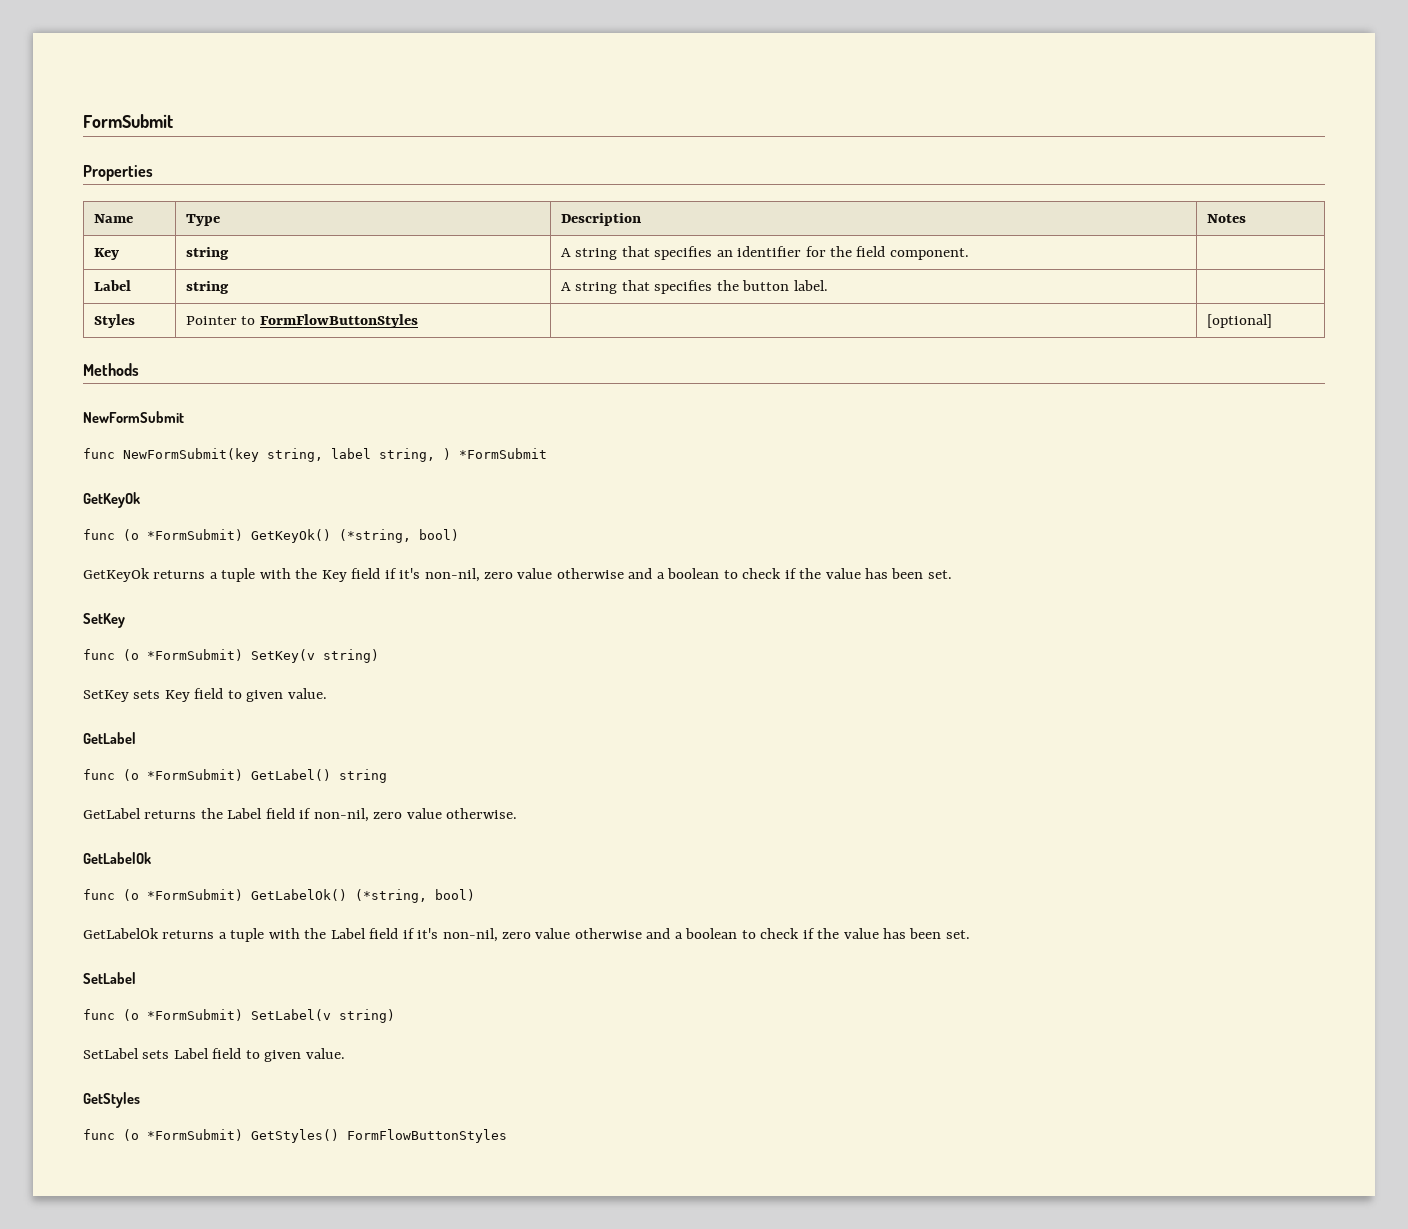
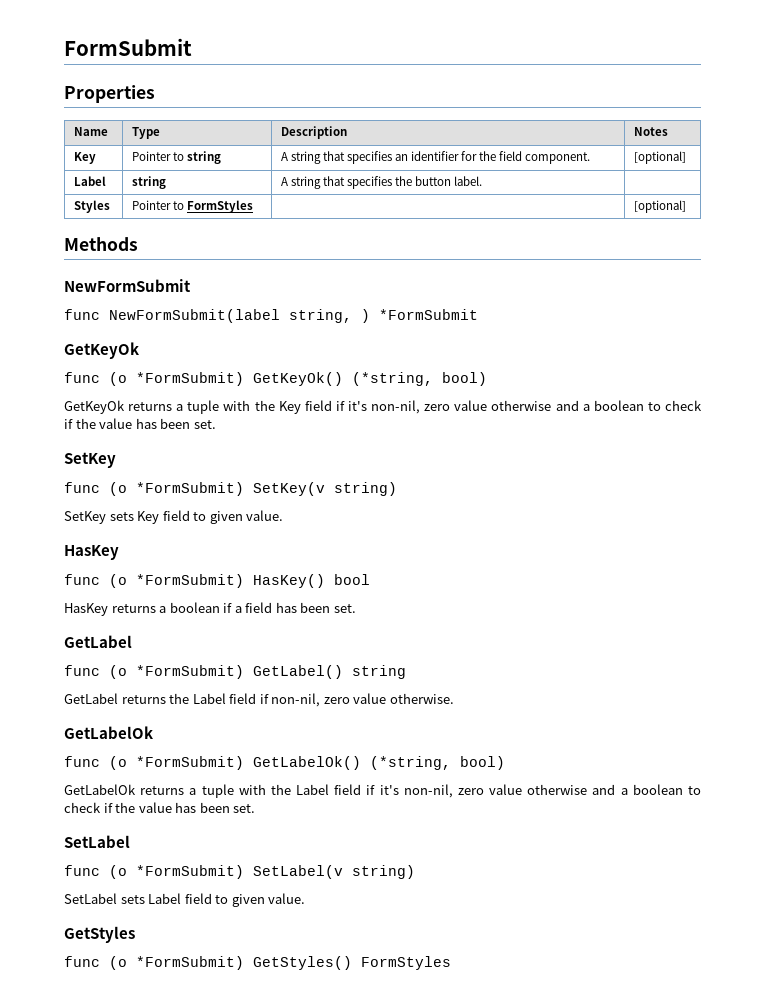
- Key | string | A string that specifies an identifier for the field component. |
+ Key | Pointer to string | A string that specifies an identifier for the field component. | [optional]
- Styles | Pointer to FormFlowButtonStyles | | [optional]
+ Styles | Pointer to FormStyles | | [optional]
- func NewFormSubmit(key string, label string, ) *FormSubmit
+ func NewFormSubmit(label string, ) *FormSubmit
  SetKey sets Key field to given value.
+ HasKey
+ func (o *FormSubmit) HasKey() bool
+ HasKey returns a boolean if a field has been set.
- func (o *FormSubmit) GetStyles() FormFlowButtonStyles
+ func (o *FormSubmit) GetStyles() FormStyles

